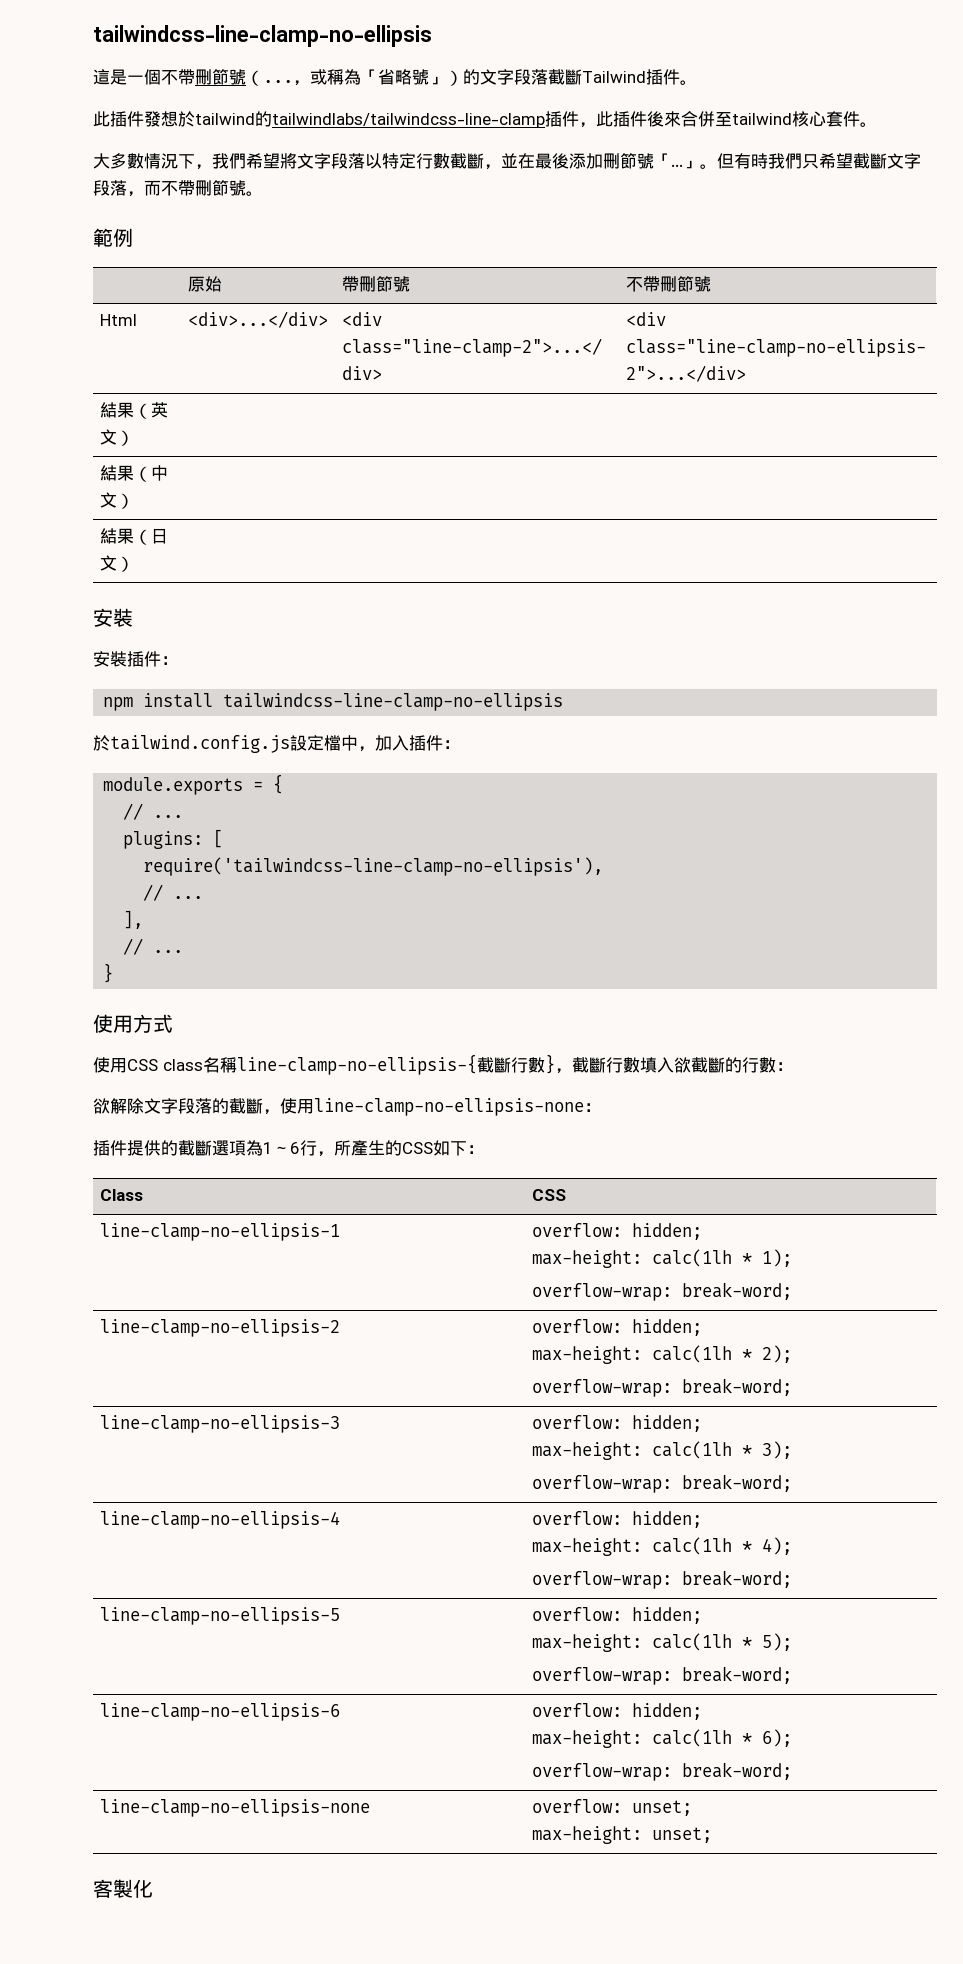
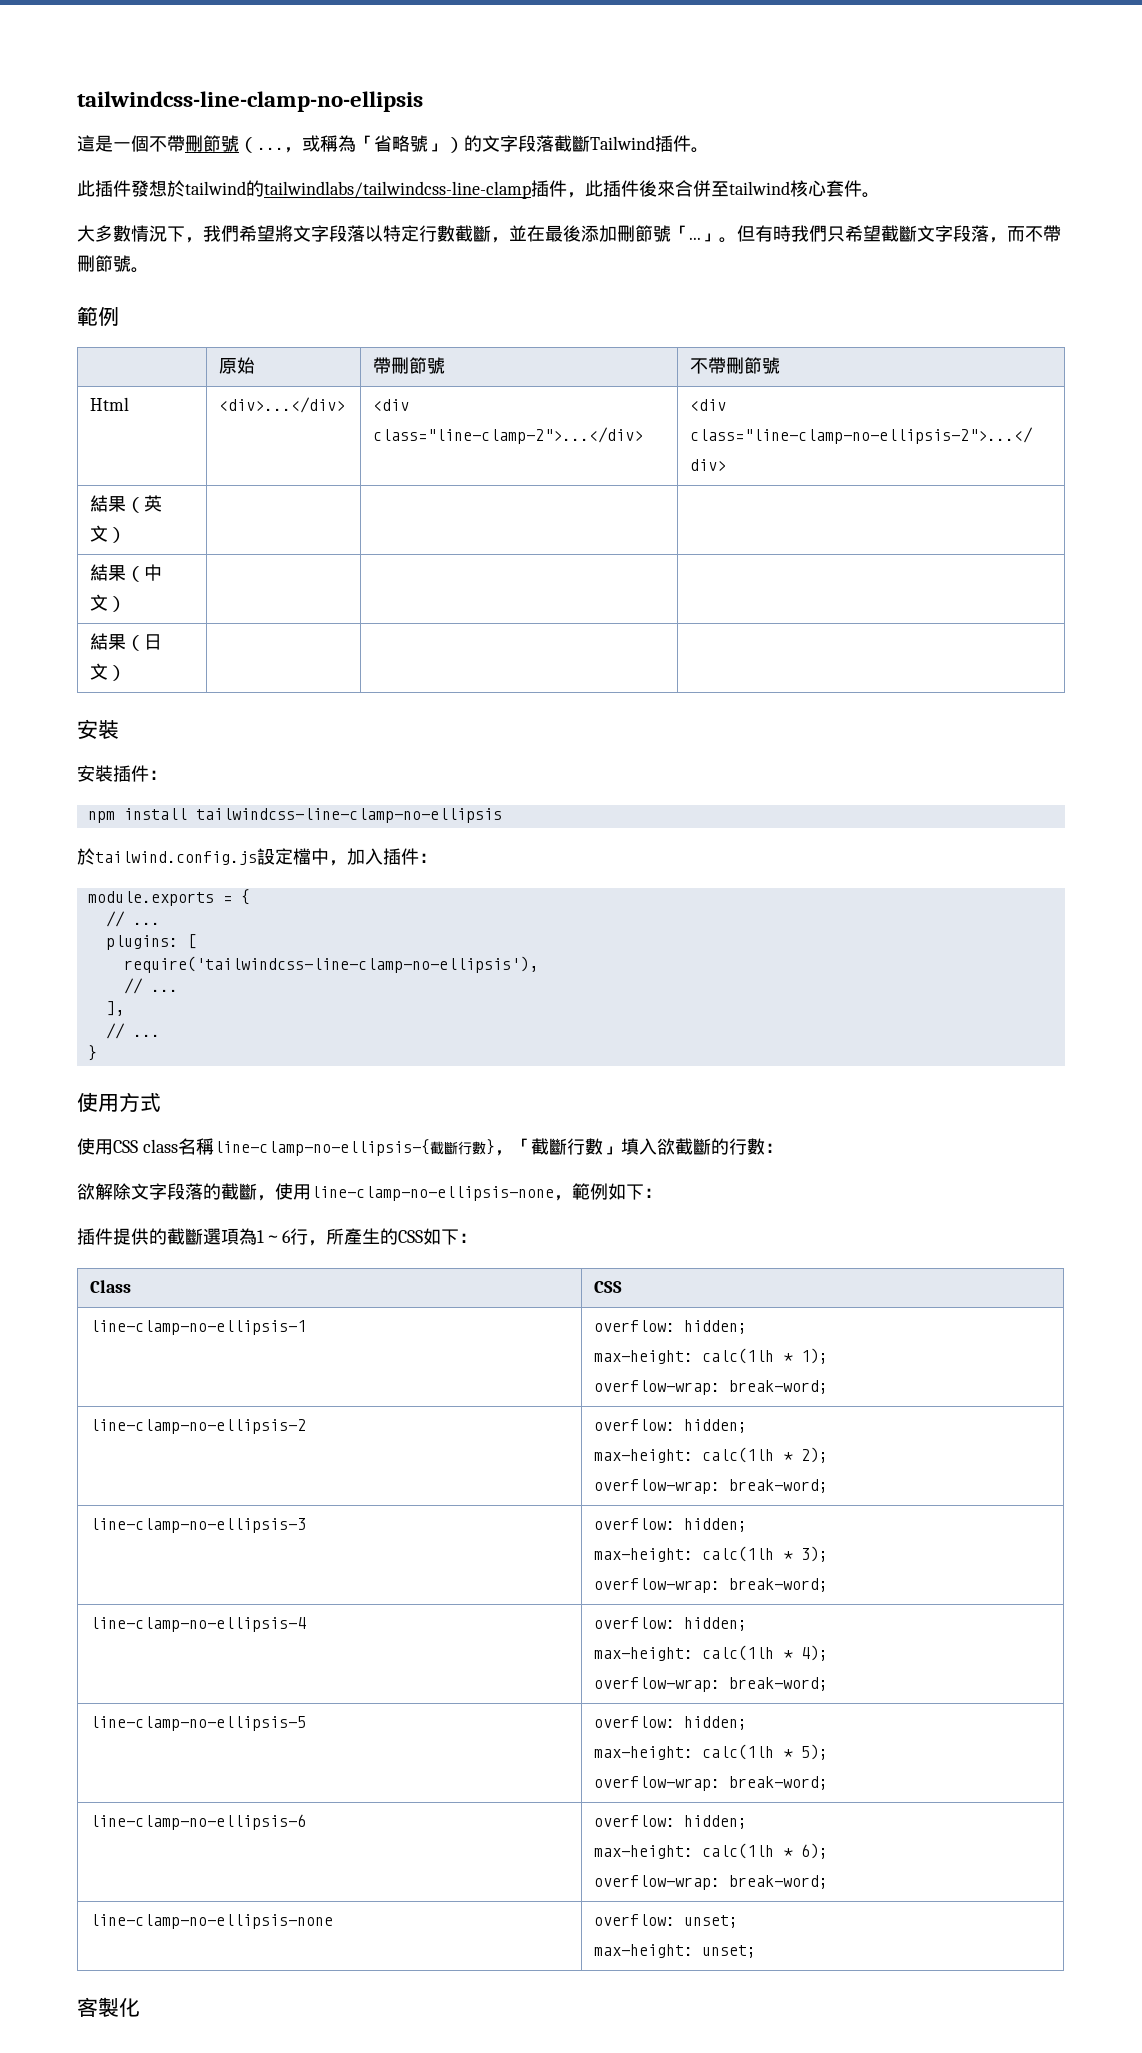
- 使用CSS class名稱line-clamp-no-ellipsis-{截斷行數}，截斷行數填入欲截斷的行數：
+ 使用CSS class名稱line-clamp-no-ellipsis-{截斷行數}，「截斷行數」填入欲截斷的行數：
- 欲解除文字段落的截斷，使用line-clamp-no-ellipsis-none：
+ 欲解除文字段落的截斷，使用line-clamp-no-ellipsis-none，範例如下：

